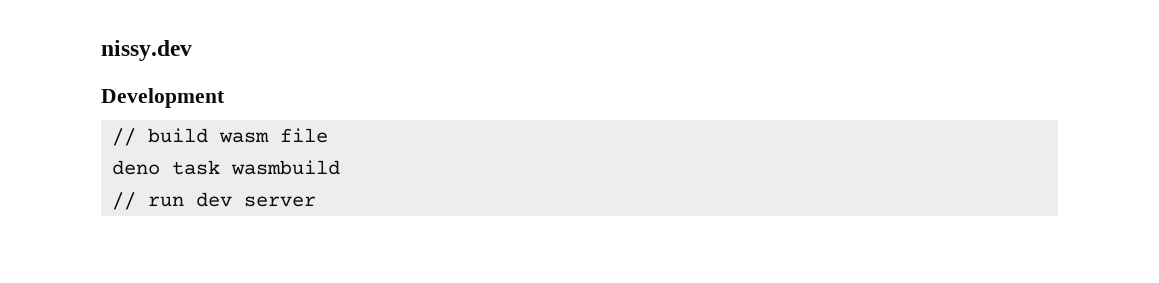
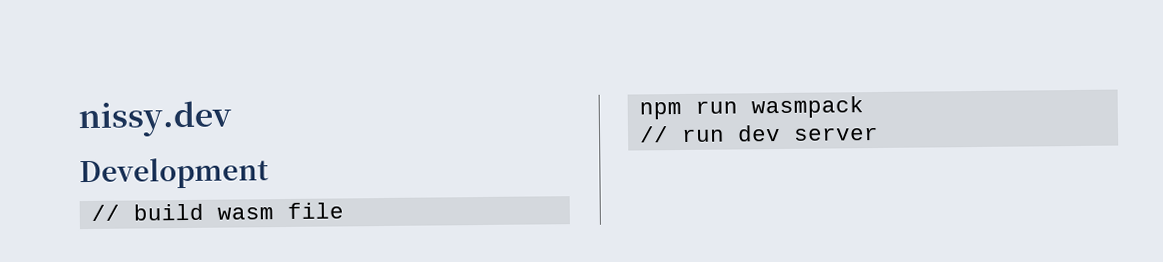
- deno task wasmbuild
+ npm run wasmpack

